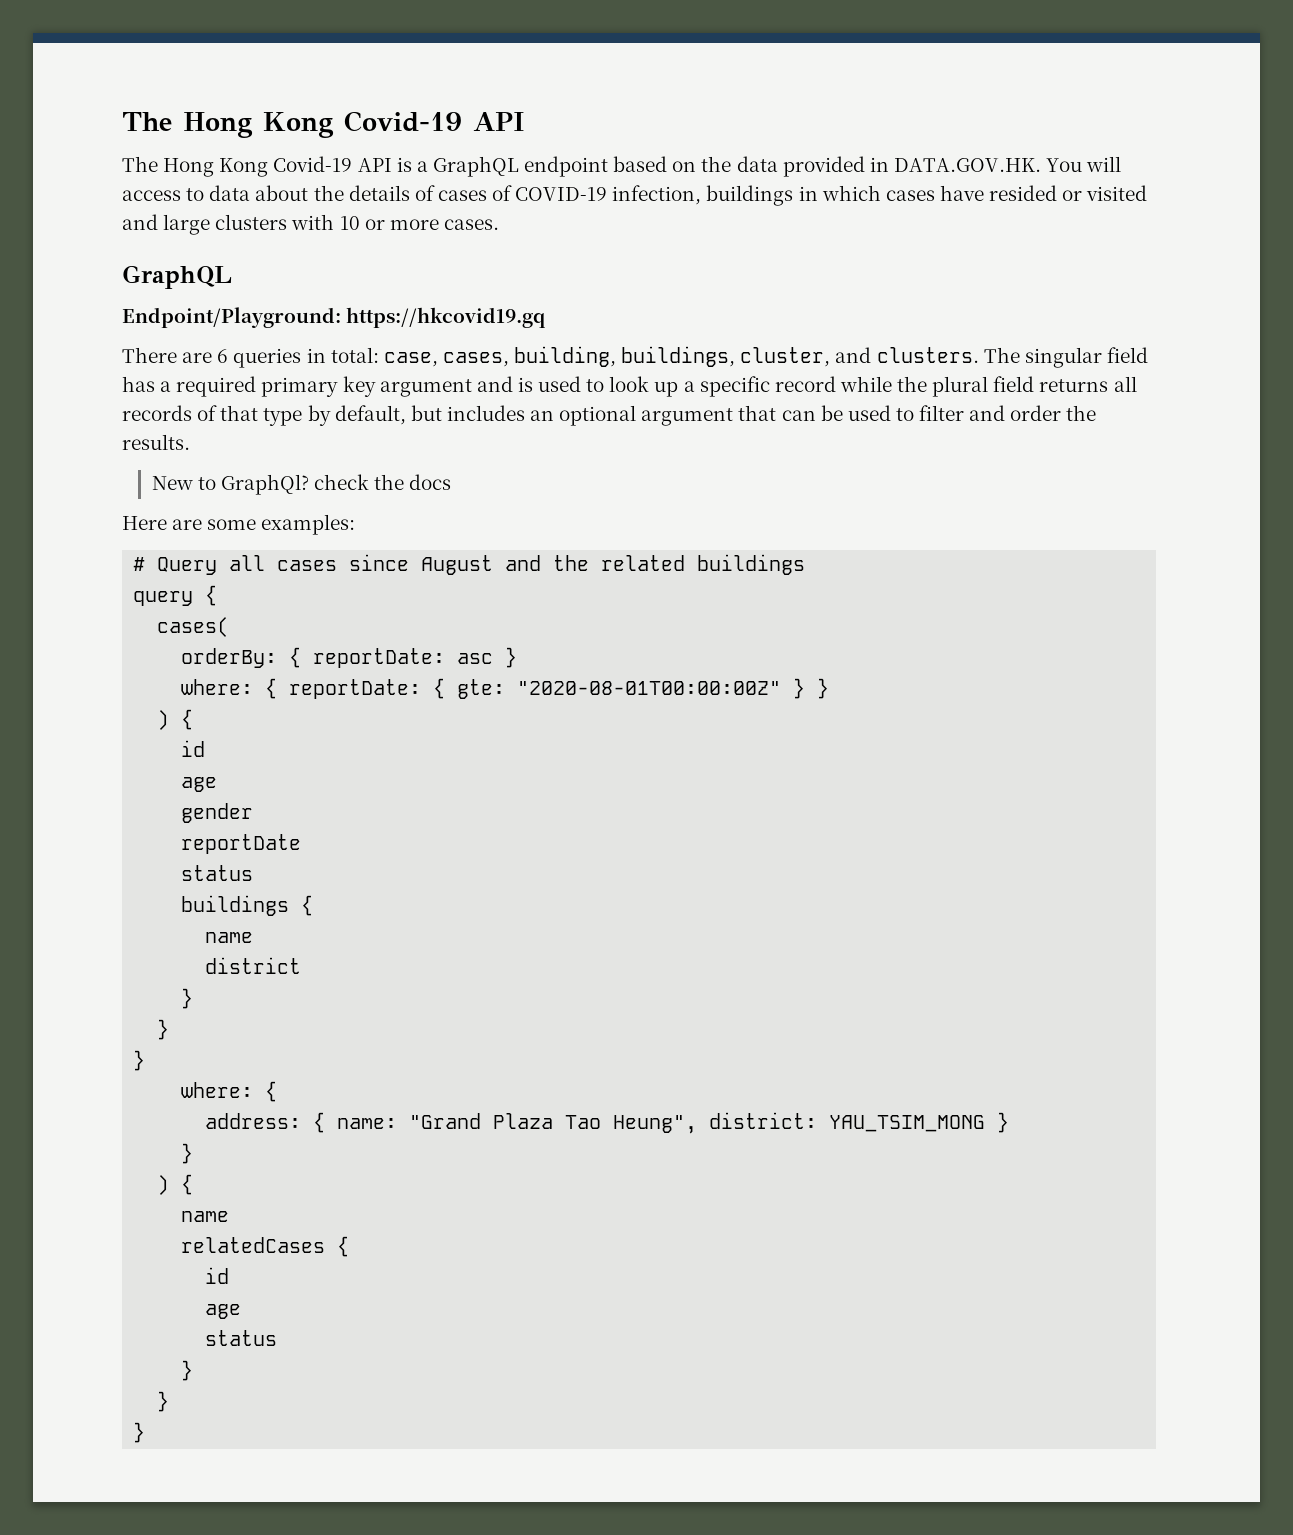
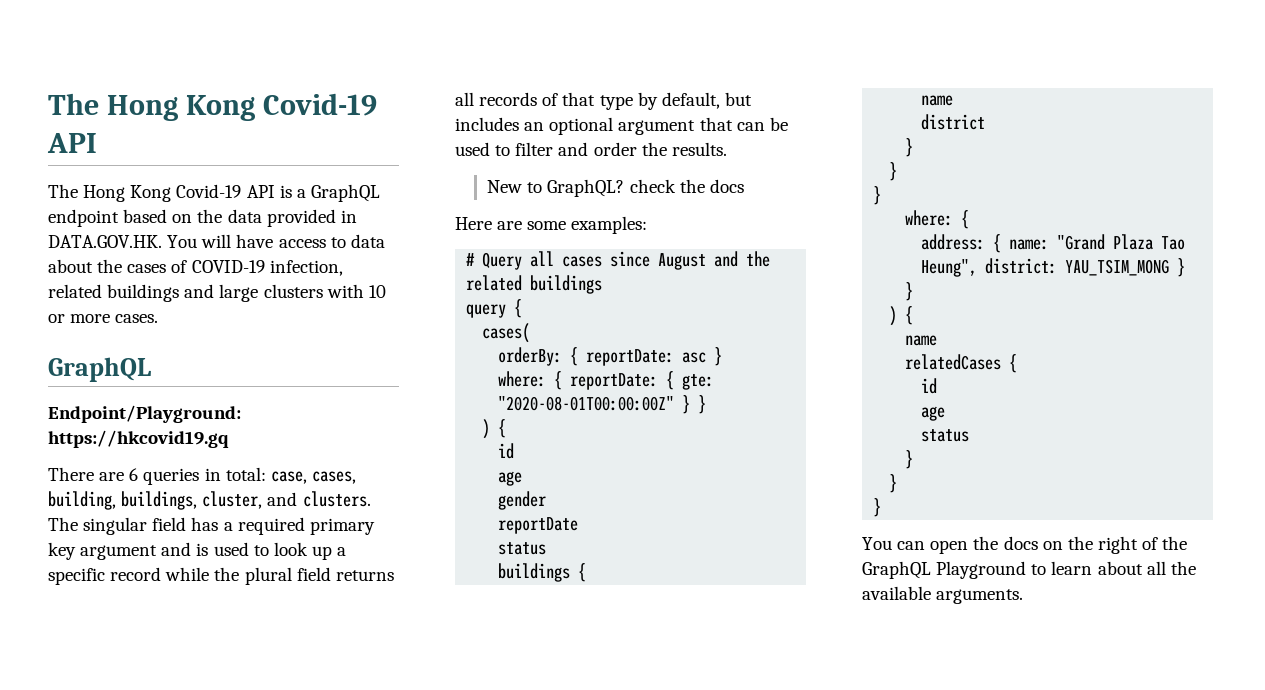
- The Hong Kong Covid-19 API is a GraphQL endpoint based on the data provided in DATA.GOV.HK. You will access to data about the details of cases of COVID-19 infection, buildings in which cases have resided or visited and large clusters with 10 or more cases.
+ The Hong Kong Covid-19 API is a GraphQL endpoint based on the data provided in DATA.GOV.HK. You will have access to data about the cases of COVID-19 infection, related buildings and large clusters with 10 or more cases.
- New to GraphQl? check the docs
+ New to GraphQL? check the docs
+ You can open the docs on the right of the GraphQL Playground to learn about all the available arguments.

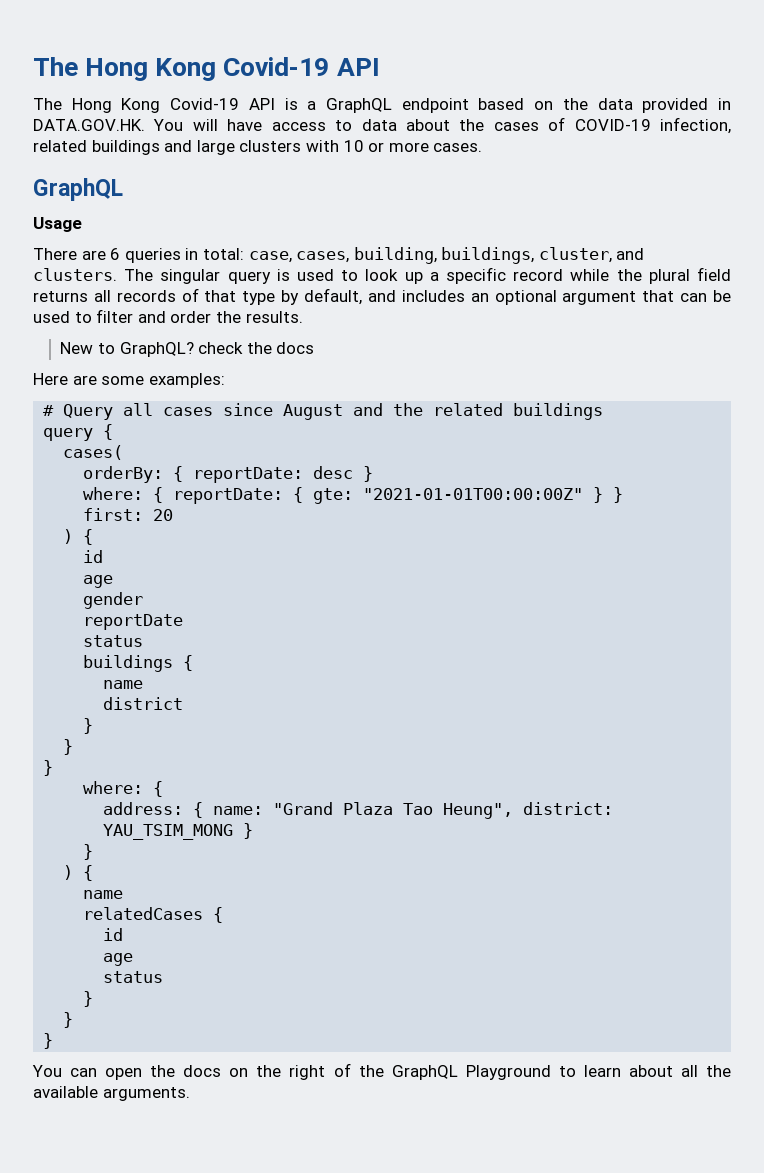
- Endpoint/Playground: https://hkcovid19.gq
+ Usage
- The singular field has a required primary key argument and is used to look up a specific record while the plural field returns all records of that type by default, but includes an optional argument that can be used to filter and order the results.
+ The singular query is used to look up a specific record while the plural field returns all records of that type by default, and includes an optional argument that can be used to filter and order the results.
- orderBy: { reportDate: asc }
+ orderBy: { reportDate: desc }
- where: { reportDate: { gte: "2020-08-01T00:00:00Z" } }
+ where: { reportDate: { gte: "2021-01-01T00:00:00Z" } }
+ first: 20

